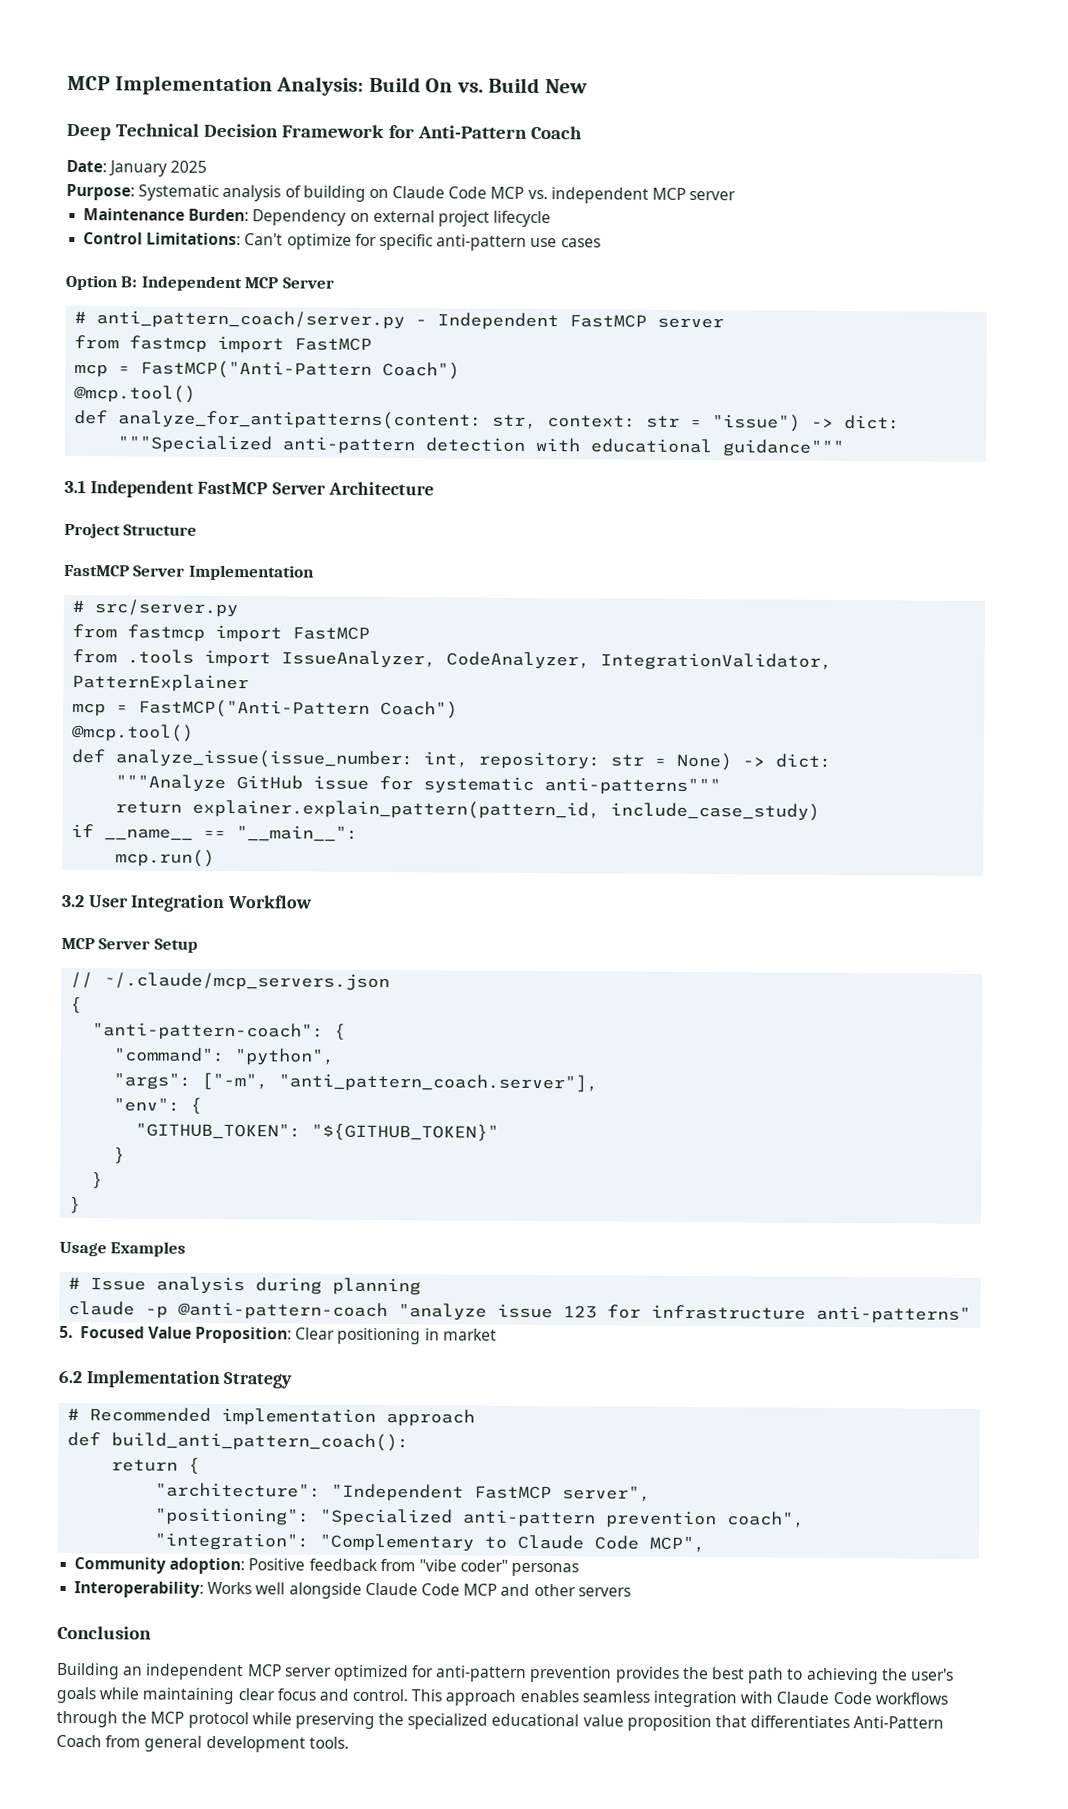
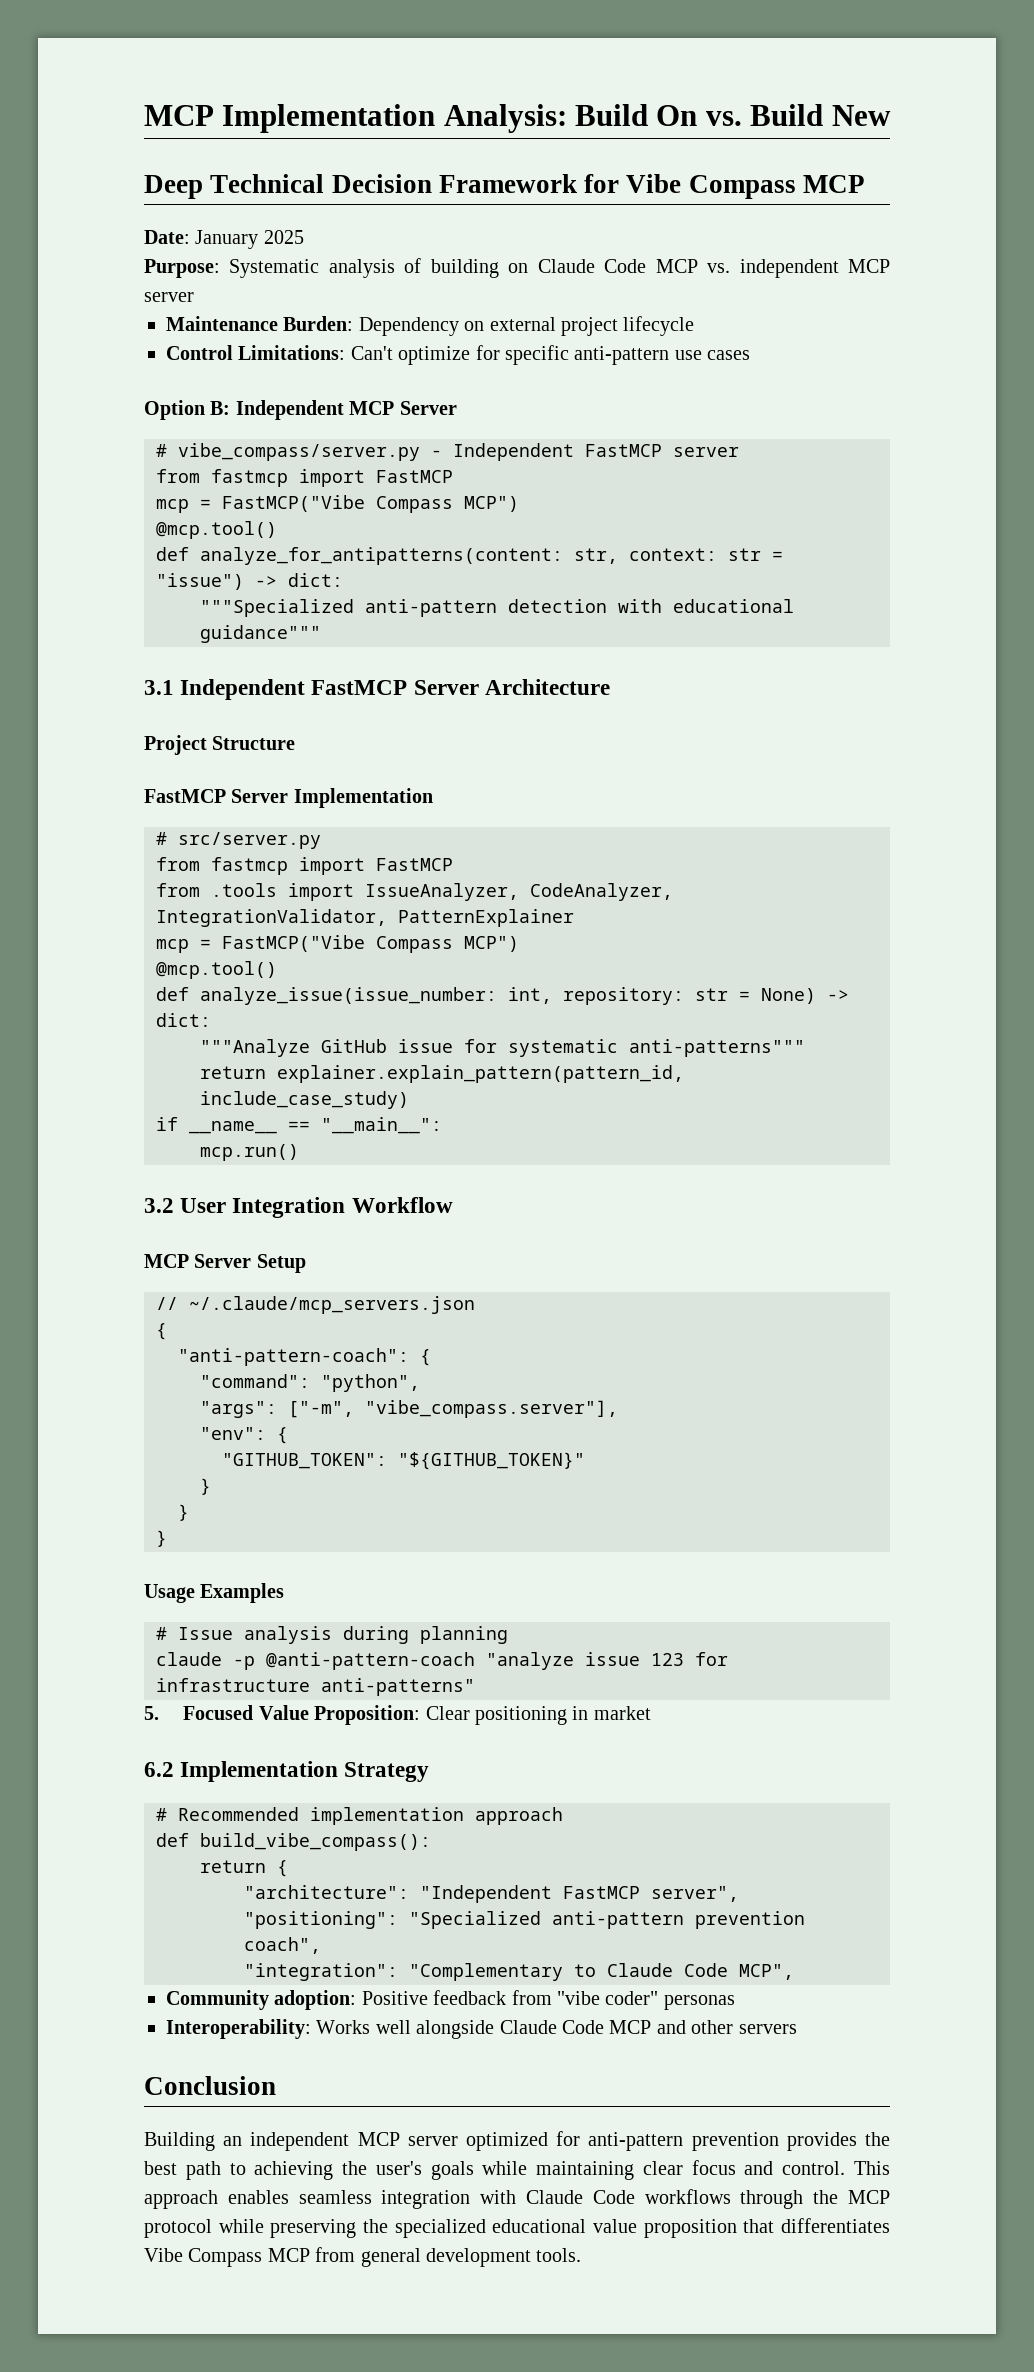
- Deep Technical Decision Framework for Anti-Pattern Coach
+ Deep Technical Decision Framework for Vibe Compass MCP
- # anti_pattern_coach/server.py - Independent FastMCP server
+ # vibe_compass/server.py - Independent FastMCP server
  from fastmcp import FastMCP
- mcp = FastMCP("Anti-Pattern Coach")
+ mcp = FastMCP("Vibe Compass MCP")
  from .tools import IssueAnalyzer, CodeAnalyzer, IntegrationValidator, PatternExplainer
- mcp = FastMCP("Anti-Pattern Coach")
+ mcp = FastMCP("Vibe Compass MCP")
- "args": ["-m", "anti_pattern_coach.server"],
+ "args": ["-m", "vibe_compass.server"],
- def build_anti_pattern_coach():
+ def build_vibe_compass():
- This approach enables seamless integration with Claude Code workflows through the MCP protocol while preserving the specialized educational value proposition that differentiates Anti-Pattern Coach from general development tools.
+ This approach enables seamless integration with Claude Code workflows through the MCP protocol while preserving the specialized educational value proposition that differentiates Vibe Compass MCP from general development tools.

